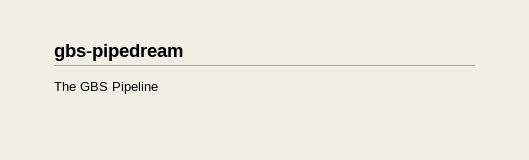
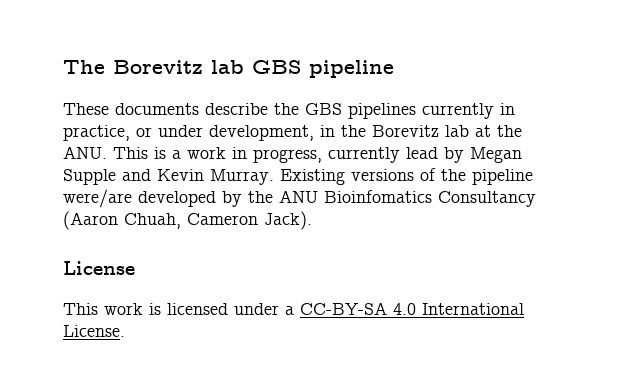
- gbs-pipedream
- The GBS Pipeline
+ The Borevitz lab GBS pipeline
+ These documents describe the GBS pipelines currently in practice, or under development, in the Borevitz lab at the ANU. This is a work in progress, currently lead by Megan Supple and Kevin Murray. Existing versions of the pipeline were/are developed by the ANU Bioinfomatics Consultancy (Aaron Chuah, Cameron Jack).
+ License
+ This work is licensed under a CC-BY-SA 4.0 International License.

